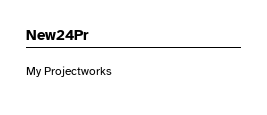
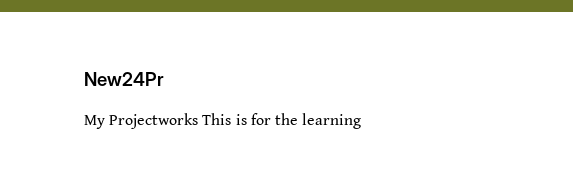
- My Projectworks
+ My Projectworks This is for the learning

